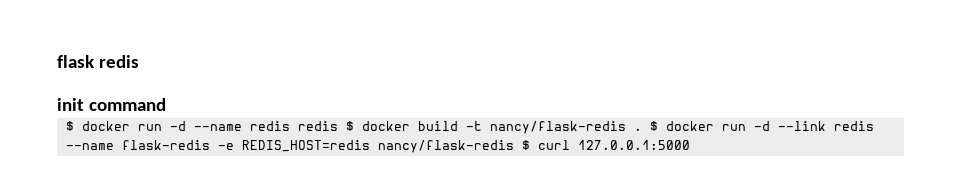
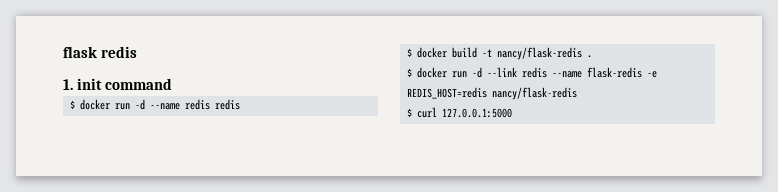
- init command
+ 1. init command
- $ docker run -d --name redis redis $ docker build -t nancy/flask-redis . $ docker run -d --link redis --name flask-redis -e REDIS_HOST=redis nancy/flask-redis $ curl 127.0.0.1:5000
+ $ docker run -d --name redis redis
+ $ docker build -t nancy/flask-redis .
+ $ docker run -d --link redis --name flask-redis -e REDIS_HOST=redis nancy/flask-redis
+ $ curl 127.0.0.1:5000

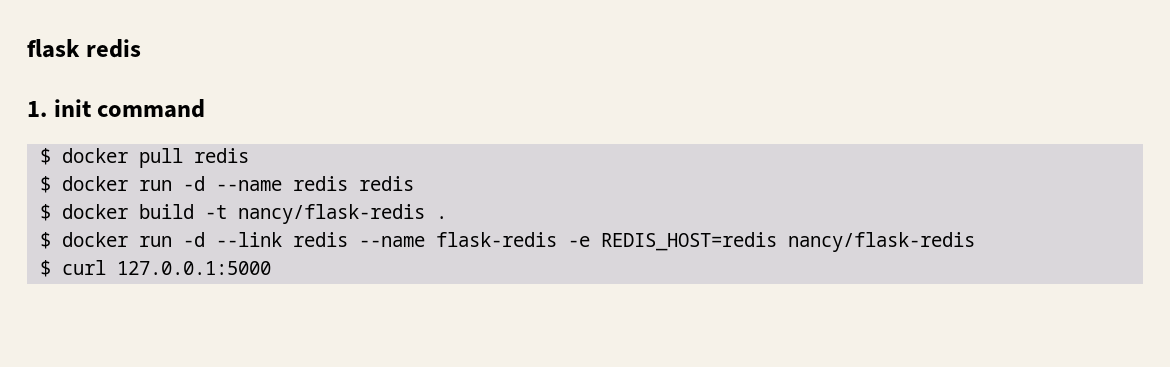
+ $ docker pull redis

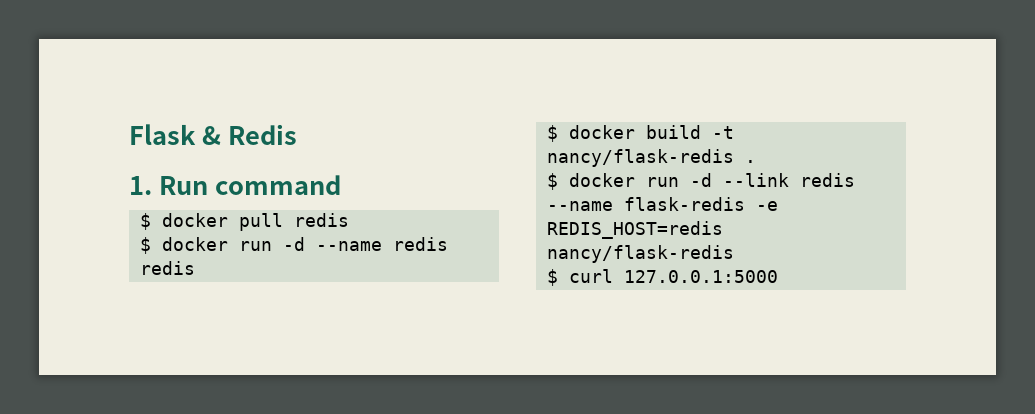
- flask redis
+ Flask & Redis
- 1. init command
+ 1. Run command

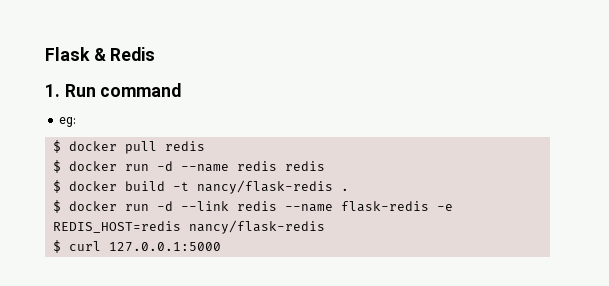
+ eg:

